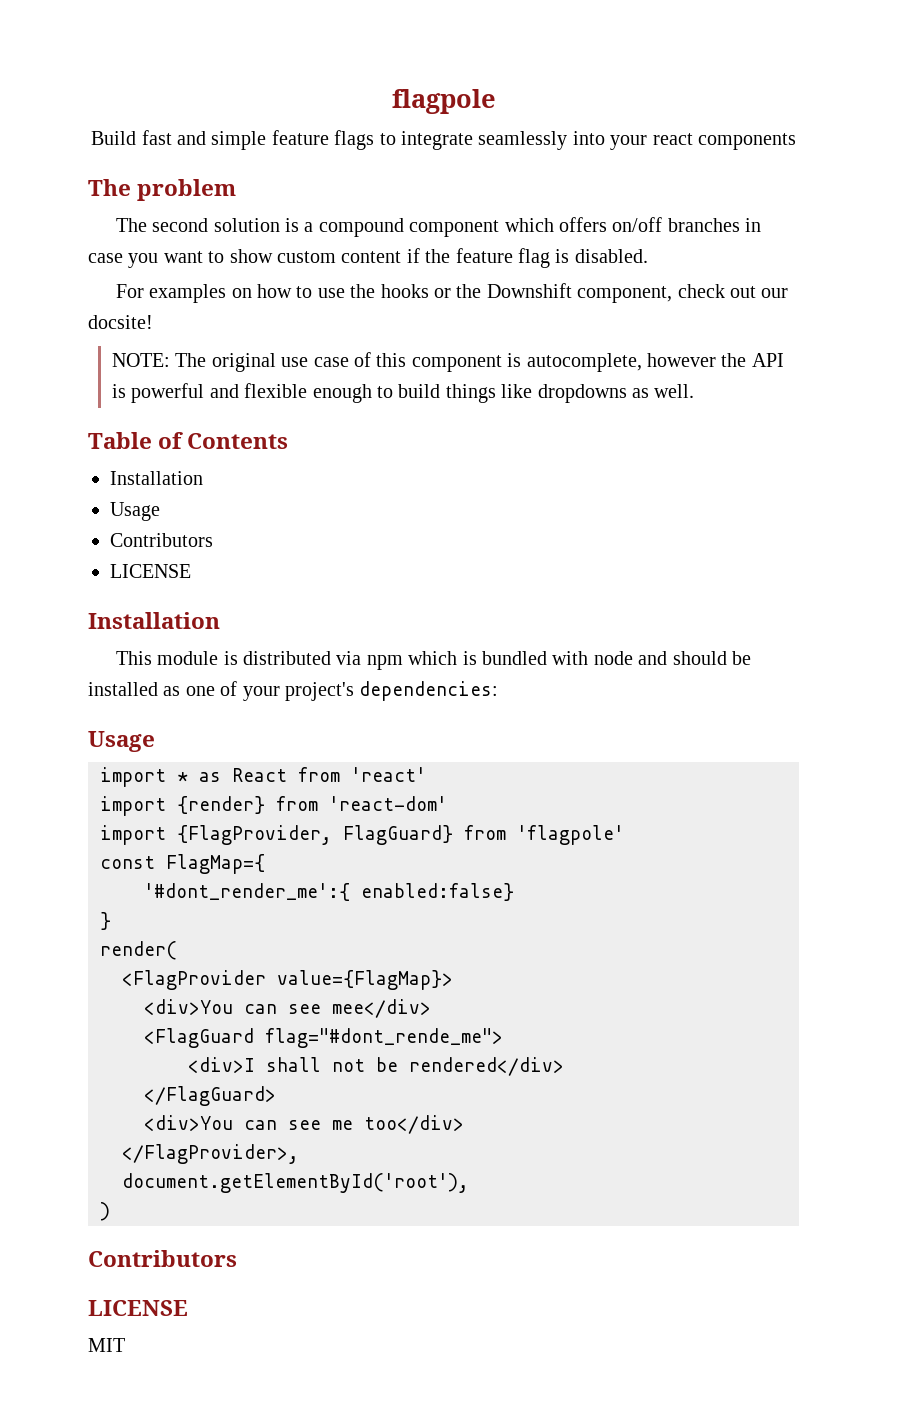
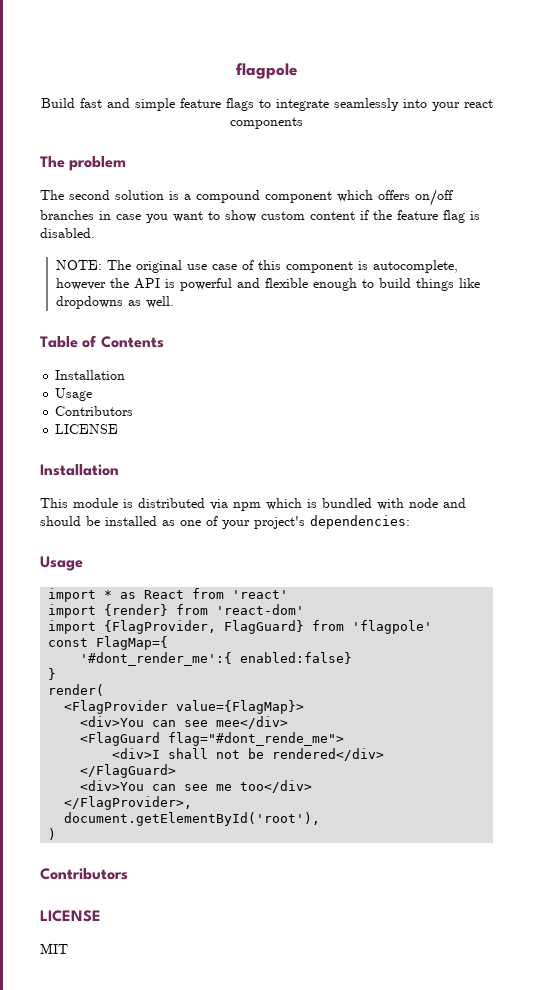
- For examples on how to use the hooks or the Downshift component, check out our docsite!

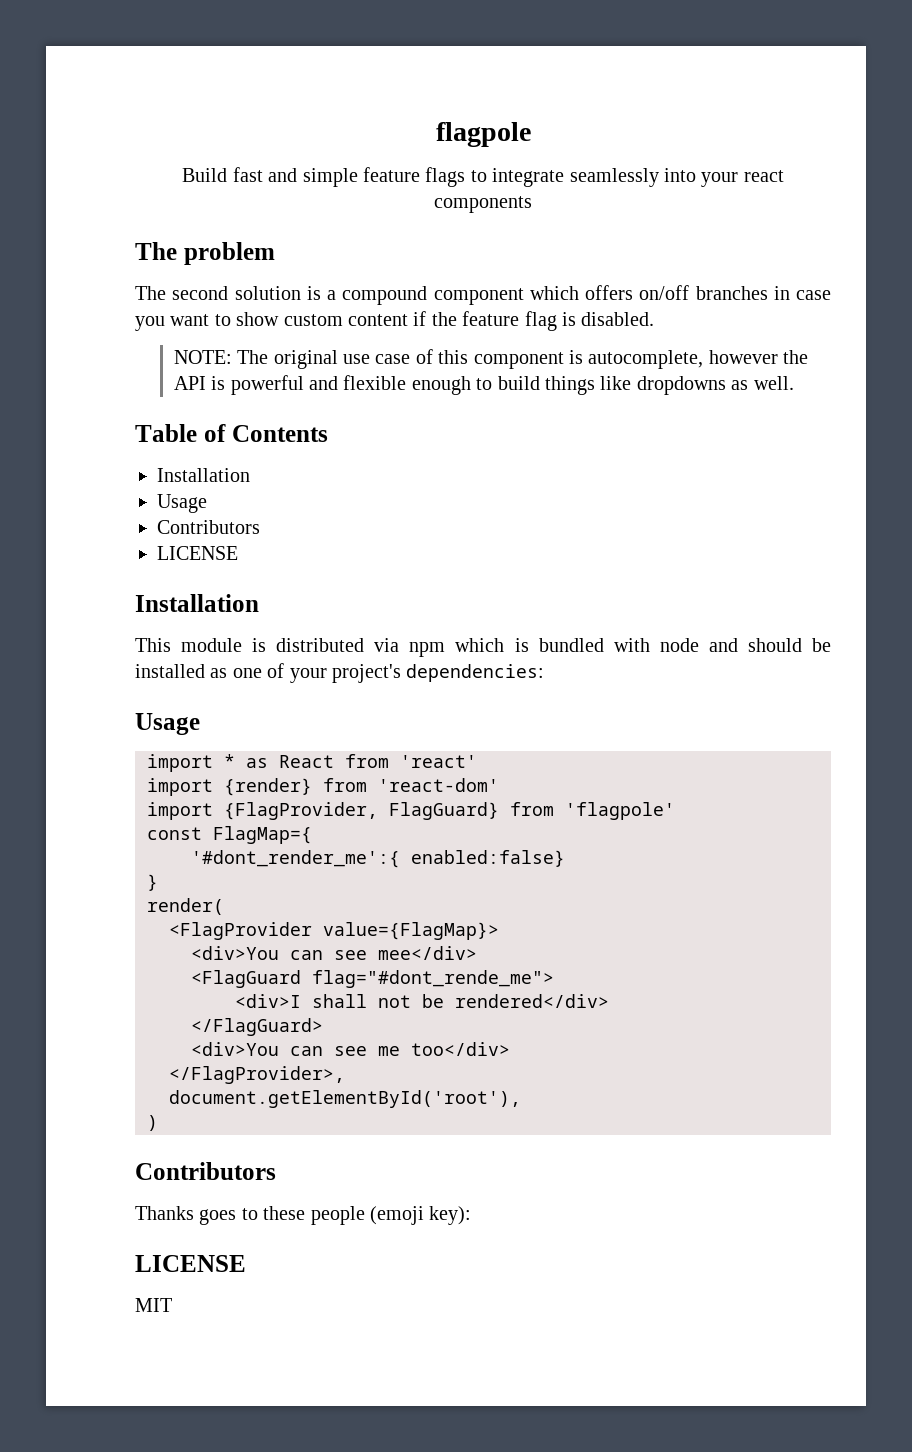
+ Thanks goes to these people (emoji key):

